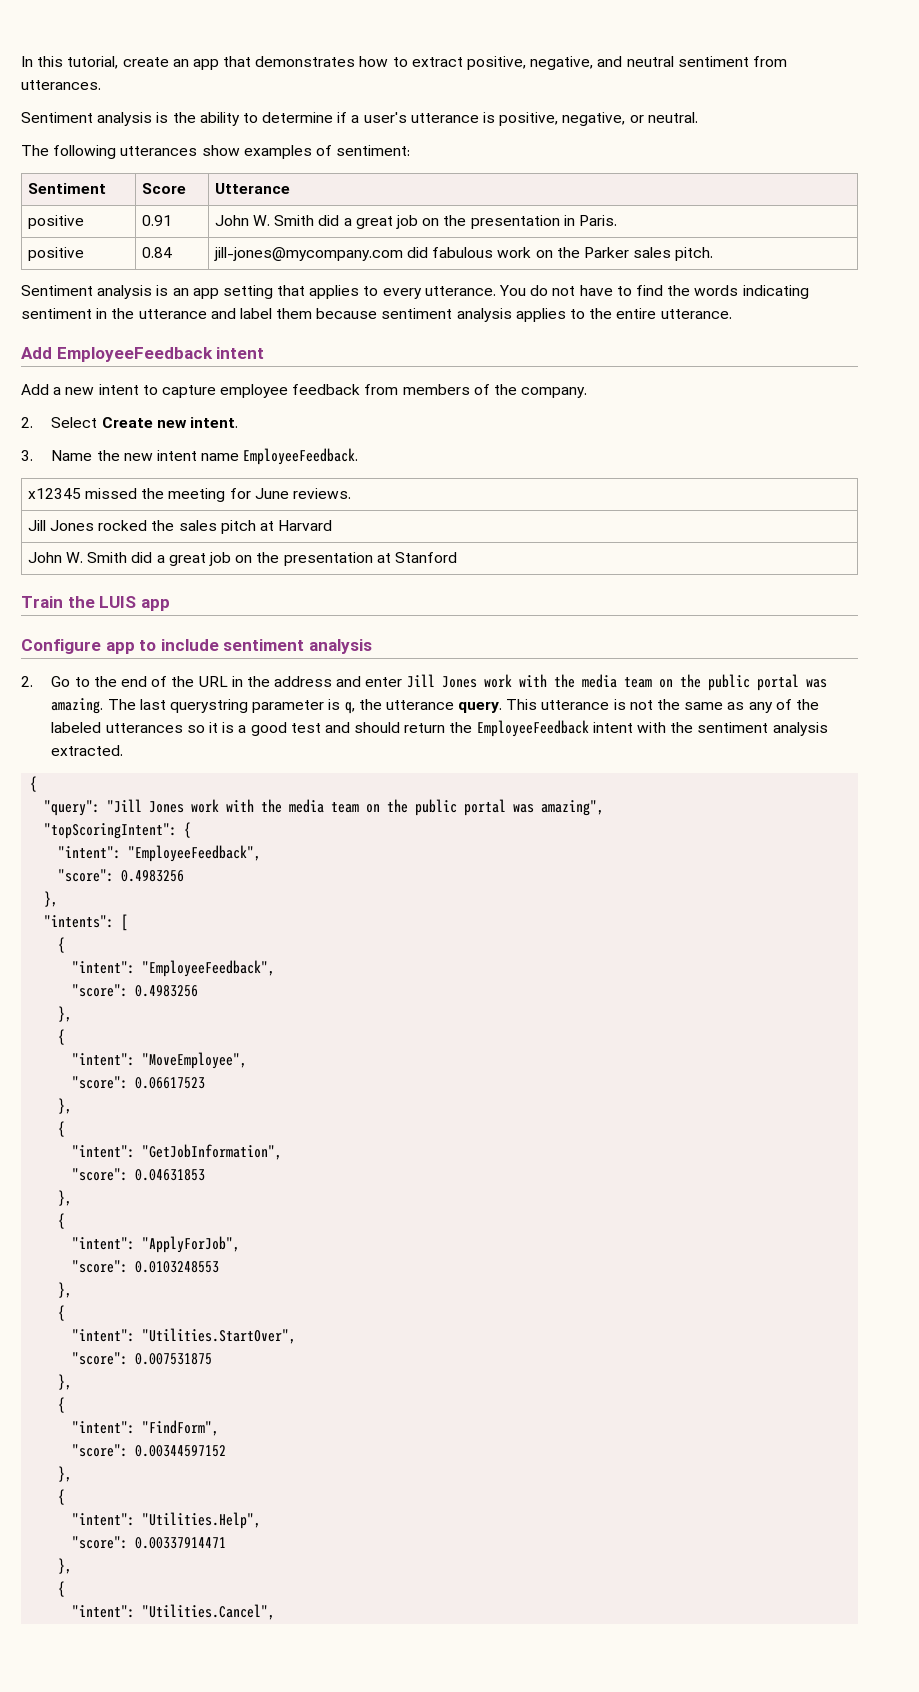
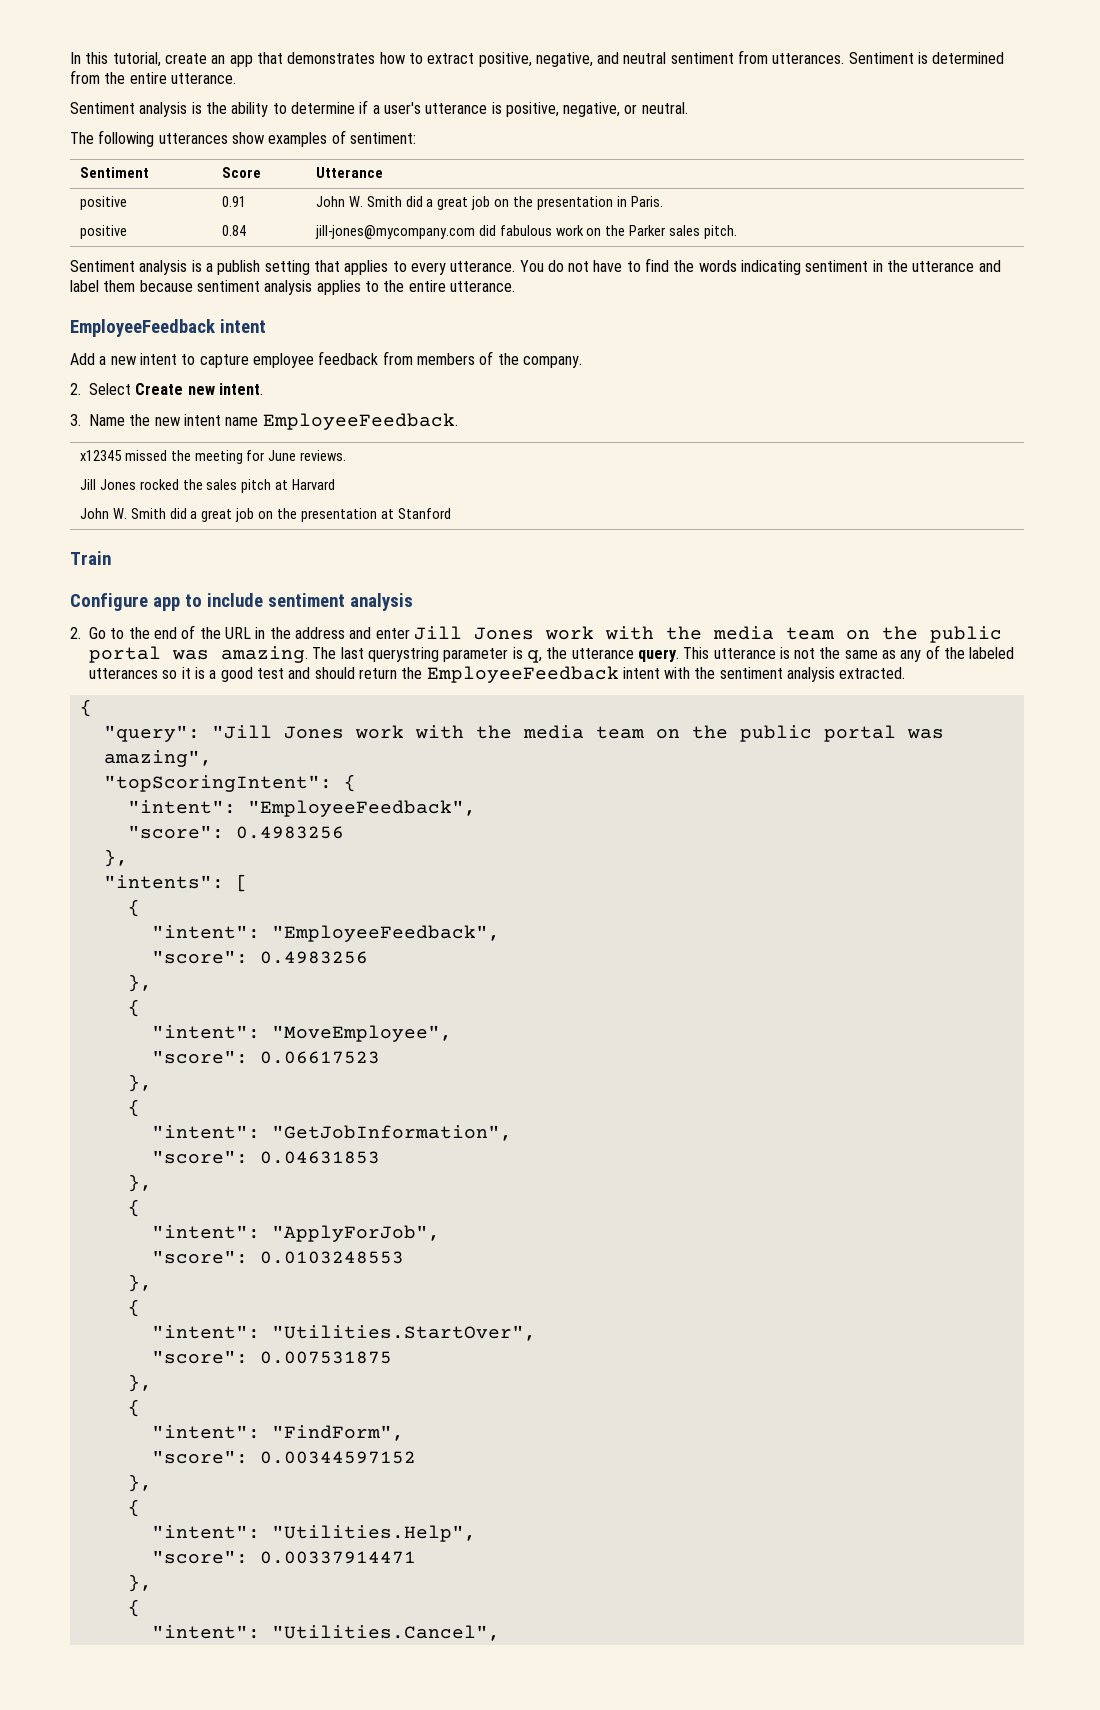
+ Sentiment is determined from the entire utterance.
- Sentiment analysis is an app setting that applies to every utterance.
+ Sentiment analysis is a publish setting that applies to every utterance.
  You do not have to find the words indicating sentiment in the utterance and label them because sentiment analysis applies to the entire utterance.
- Add EmployeeFeedback intent
+ EmployeeFeedback intent
- Train the LUIS app
+ Train

